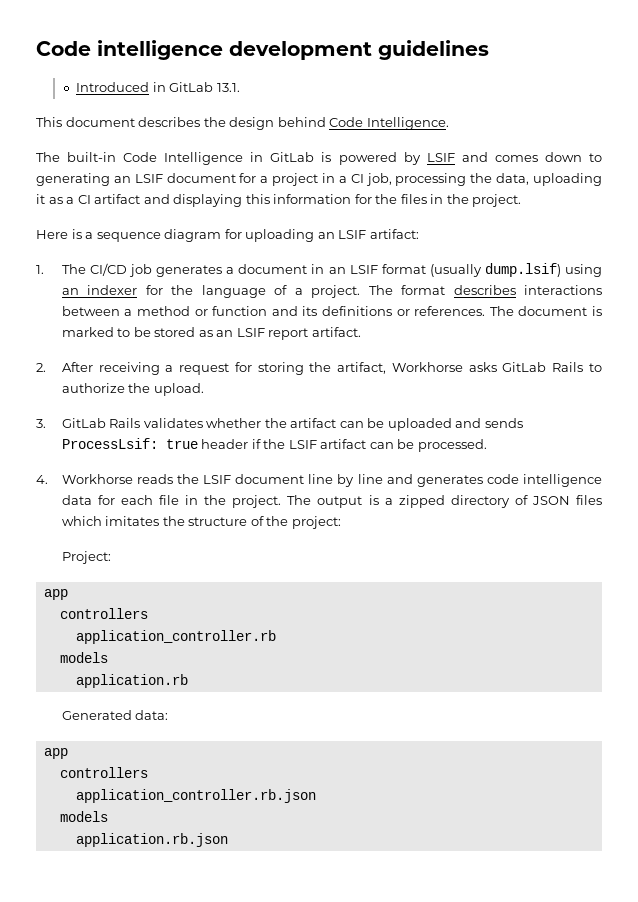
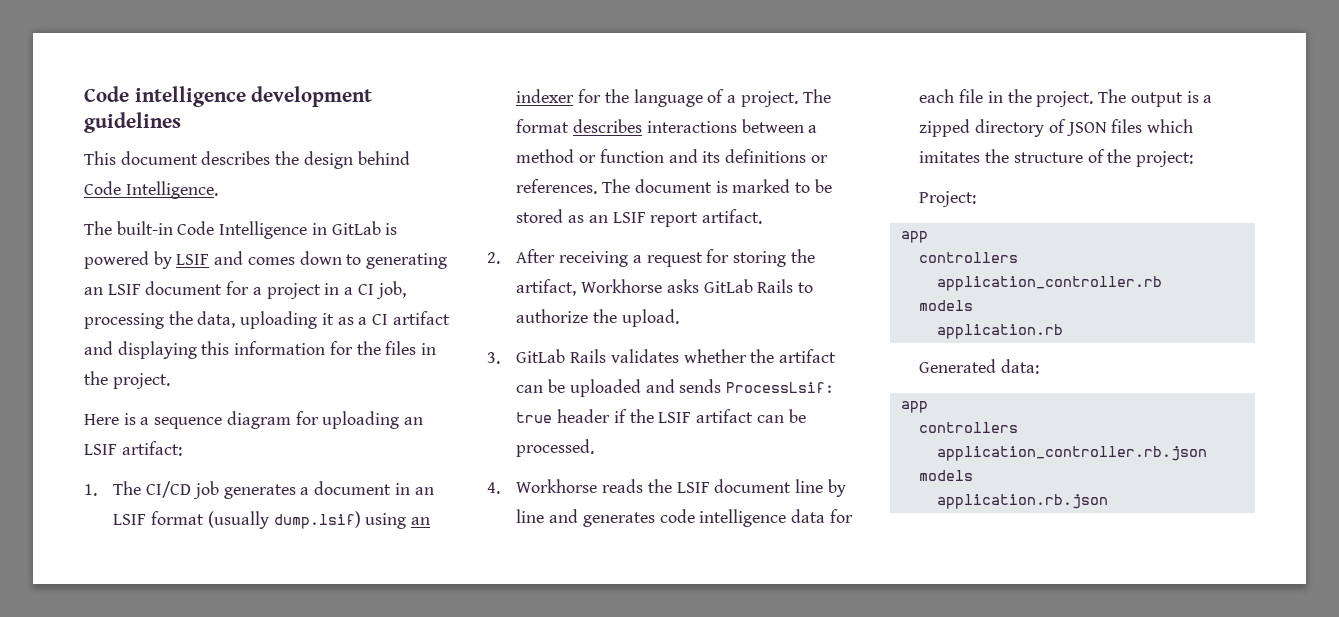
- Introduced in GitLab 13.1.

